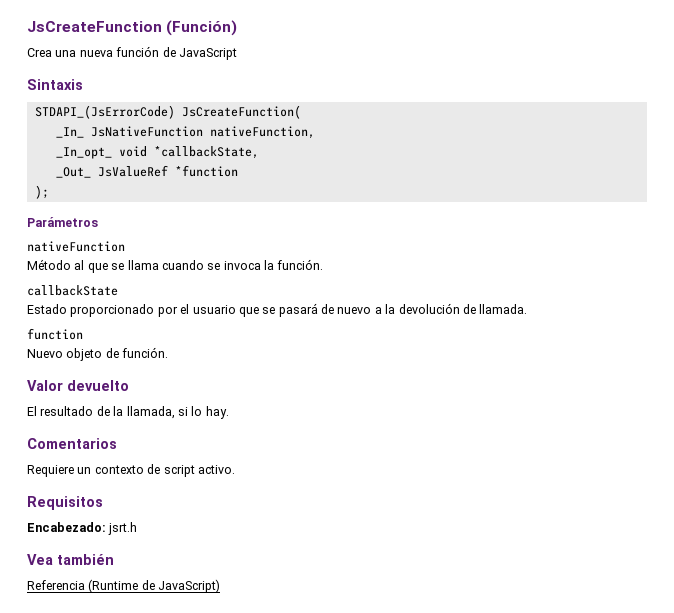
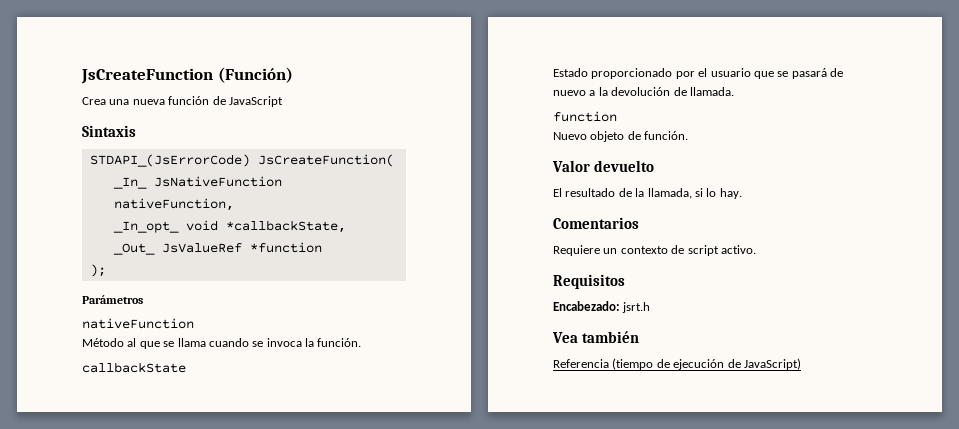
- Referencia (Runtime de JavaScript)
+ Referencia (tiempo de ejecución de JavaScript)

